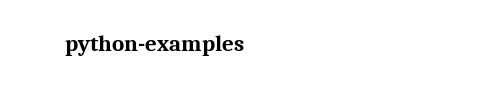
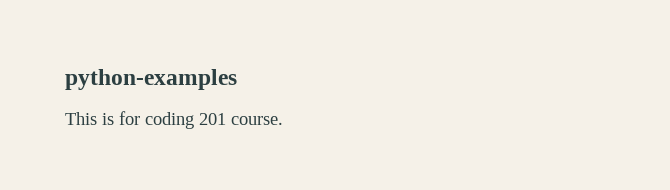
+ This is for coding 201 course.

